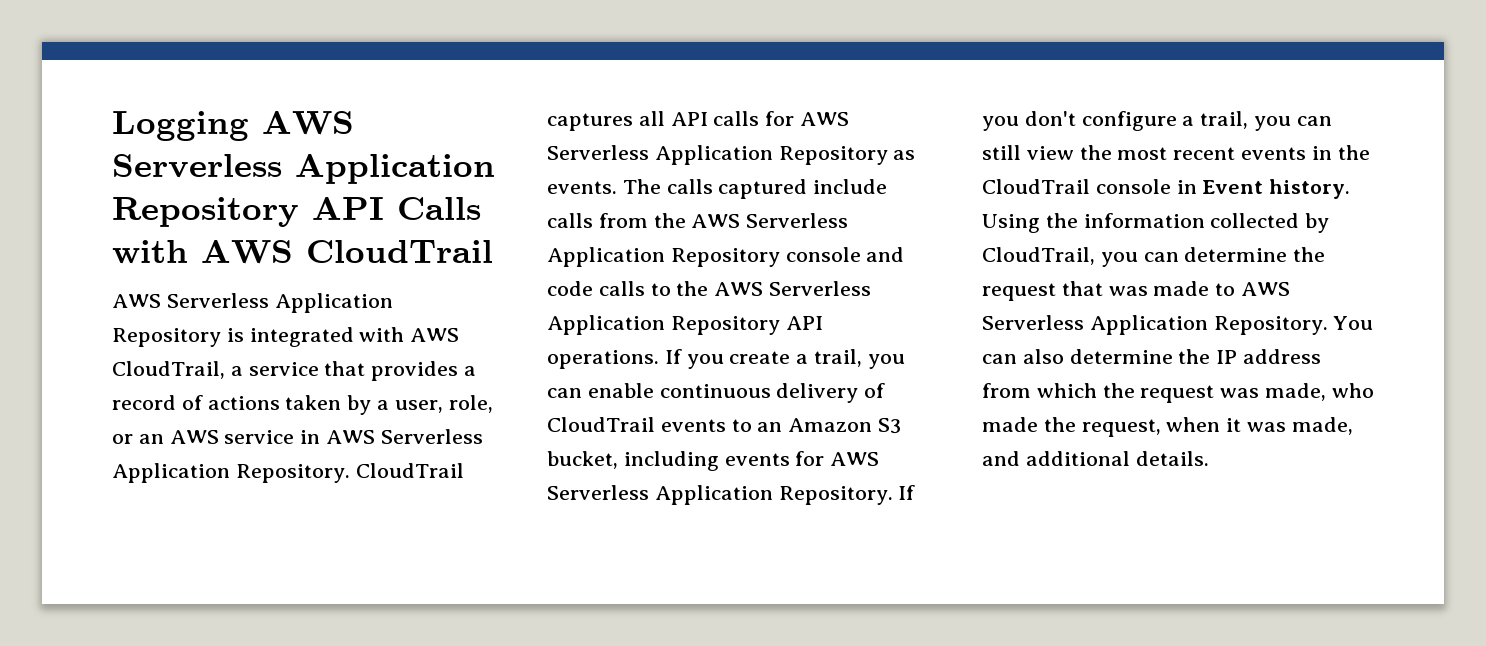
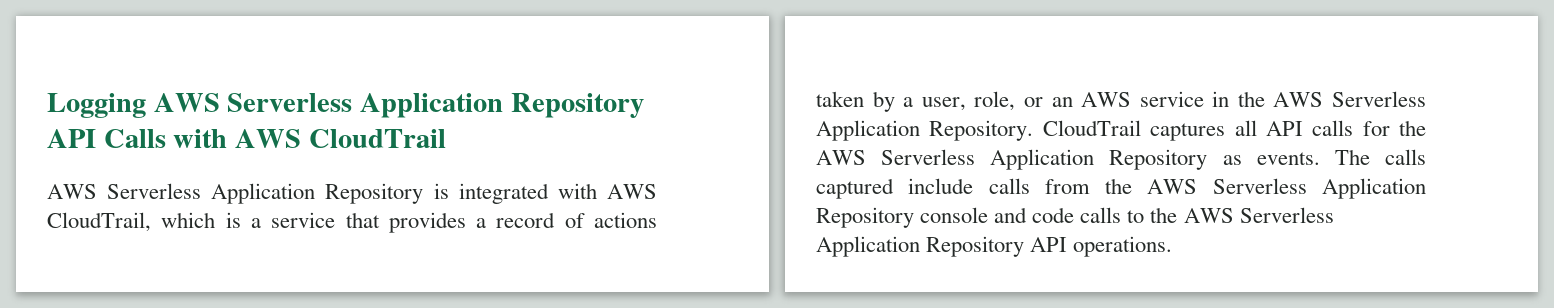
- AWS Serverless Application Repository is integrated with AWS CloudTrail, a service that provides a record of actions taken by a user, role, or an AWS service in AWS Serverless Application Repository.
+ AWS Serverless Application Repository is integrated with AWS CloudTrail, which is a service that provides a record of actions taken by a user, role, or an AWS service in the AWS Serverless Application Repository.
- CloudTrail captures all API calls for AWS Serverless Application Repository as events.
+ CloudTrail captures all API calls for the AWS Serverless Application Repository as events.
- If you create a trail, you can enable continuous delivery of CloudTrail events to an Amazon S3 bucket, including events for AWS Serverless Application Repository. If you don't configure a trail, you can still view the most recent events in the CloudTrail console in Event history. Using the information collected by CloudTrail, you can determine the request that was made to AWS Serverless Application Repository. You can also determine the IP address from which the request was made, who made the request, when it was made, and additional details.

